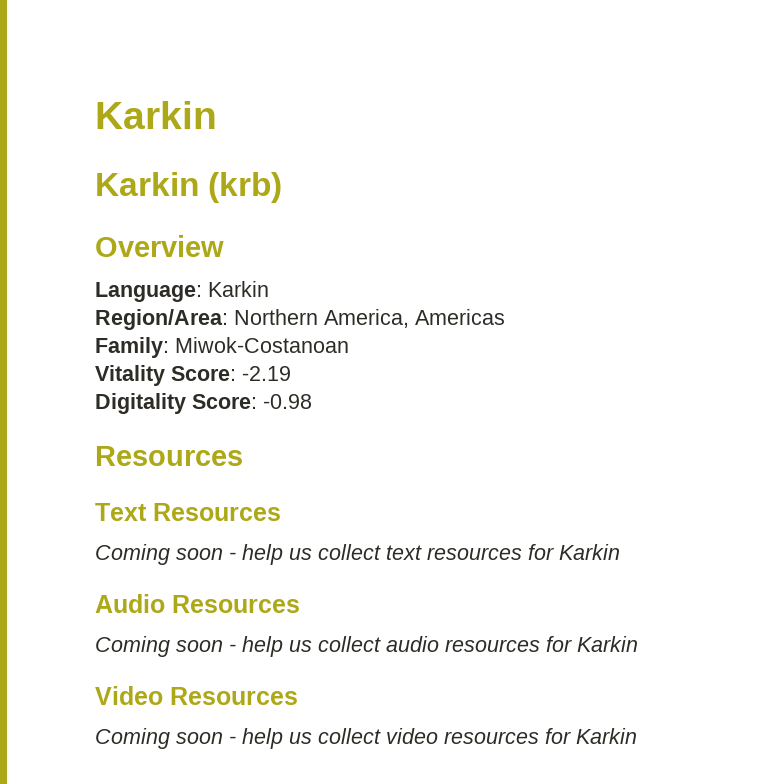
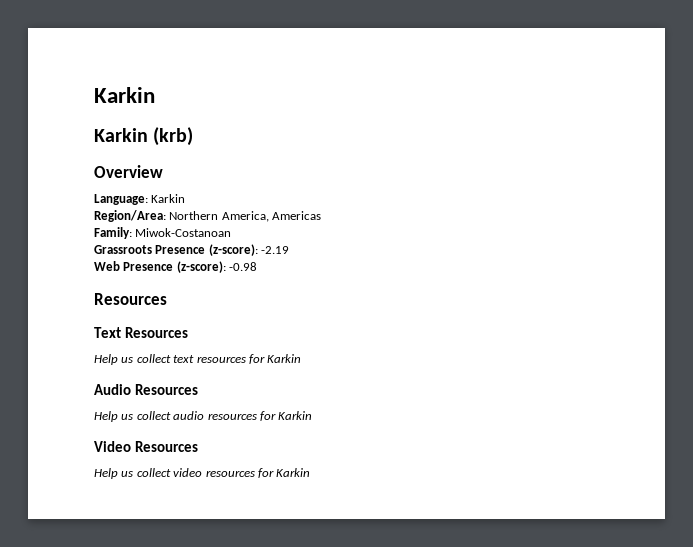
- Vitality Score: -2.19
- Digitality Score: -0.98
+ Grassroots Presence (z-score): -2.19
+ Web Presence (z-score): -0.98
- Coming soon - help us collect text resources for Karkin
+ Help us collect text resources for Karkin
- Coming soon - help us collect audio resources for Karkin
+ Help us collect audio resources for Karkin
- Coming soon - help us collect video resources for Karkin
+ Help us collect video resources for Karkin

